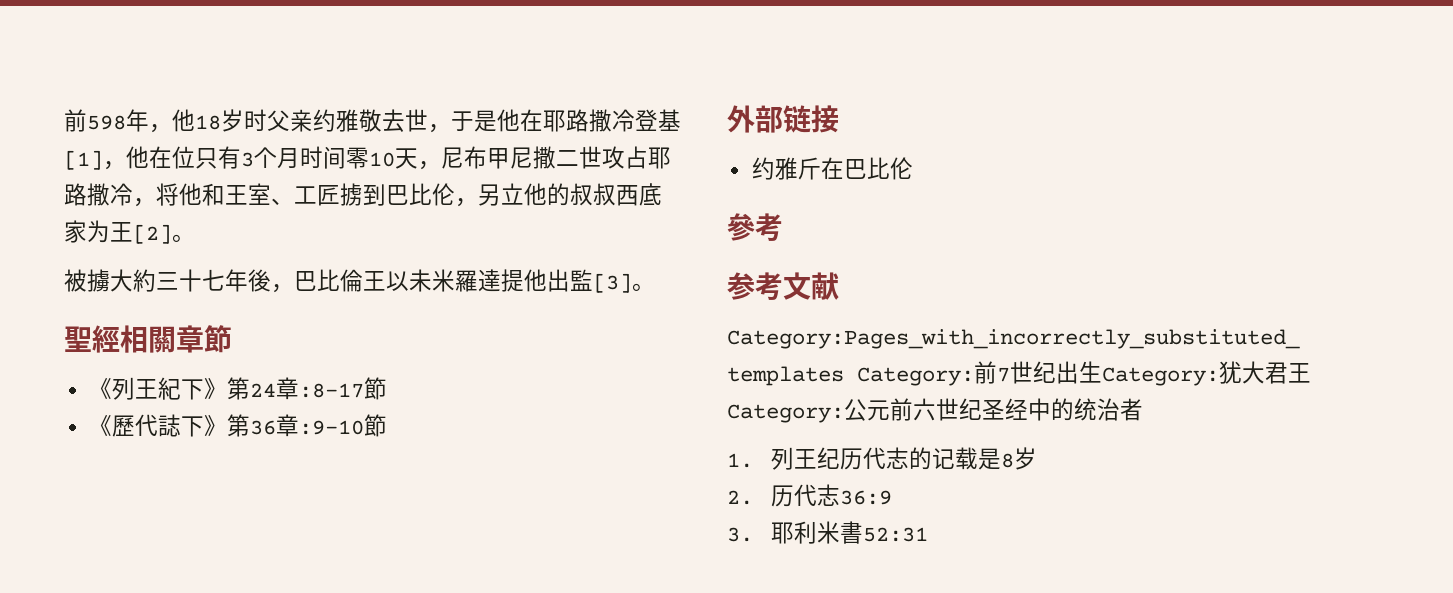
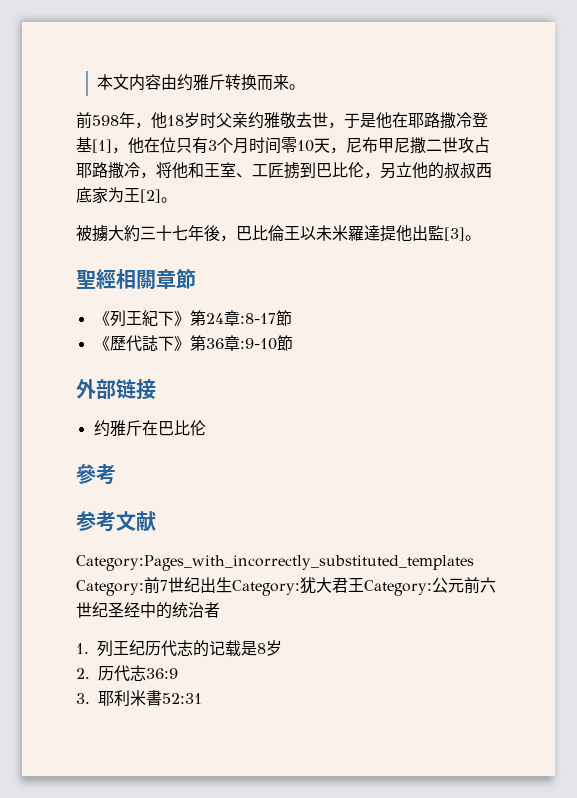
+ 本文内容由约雅斤转换而来。

